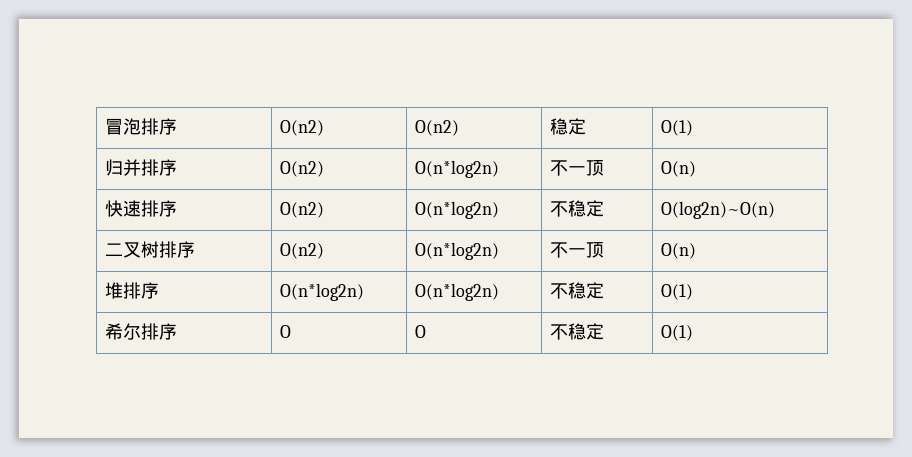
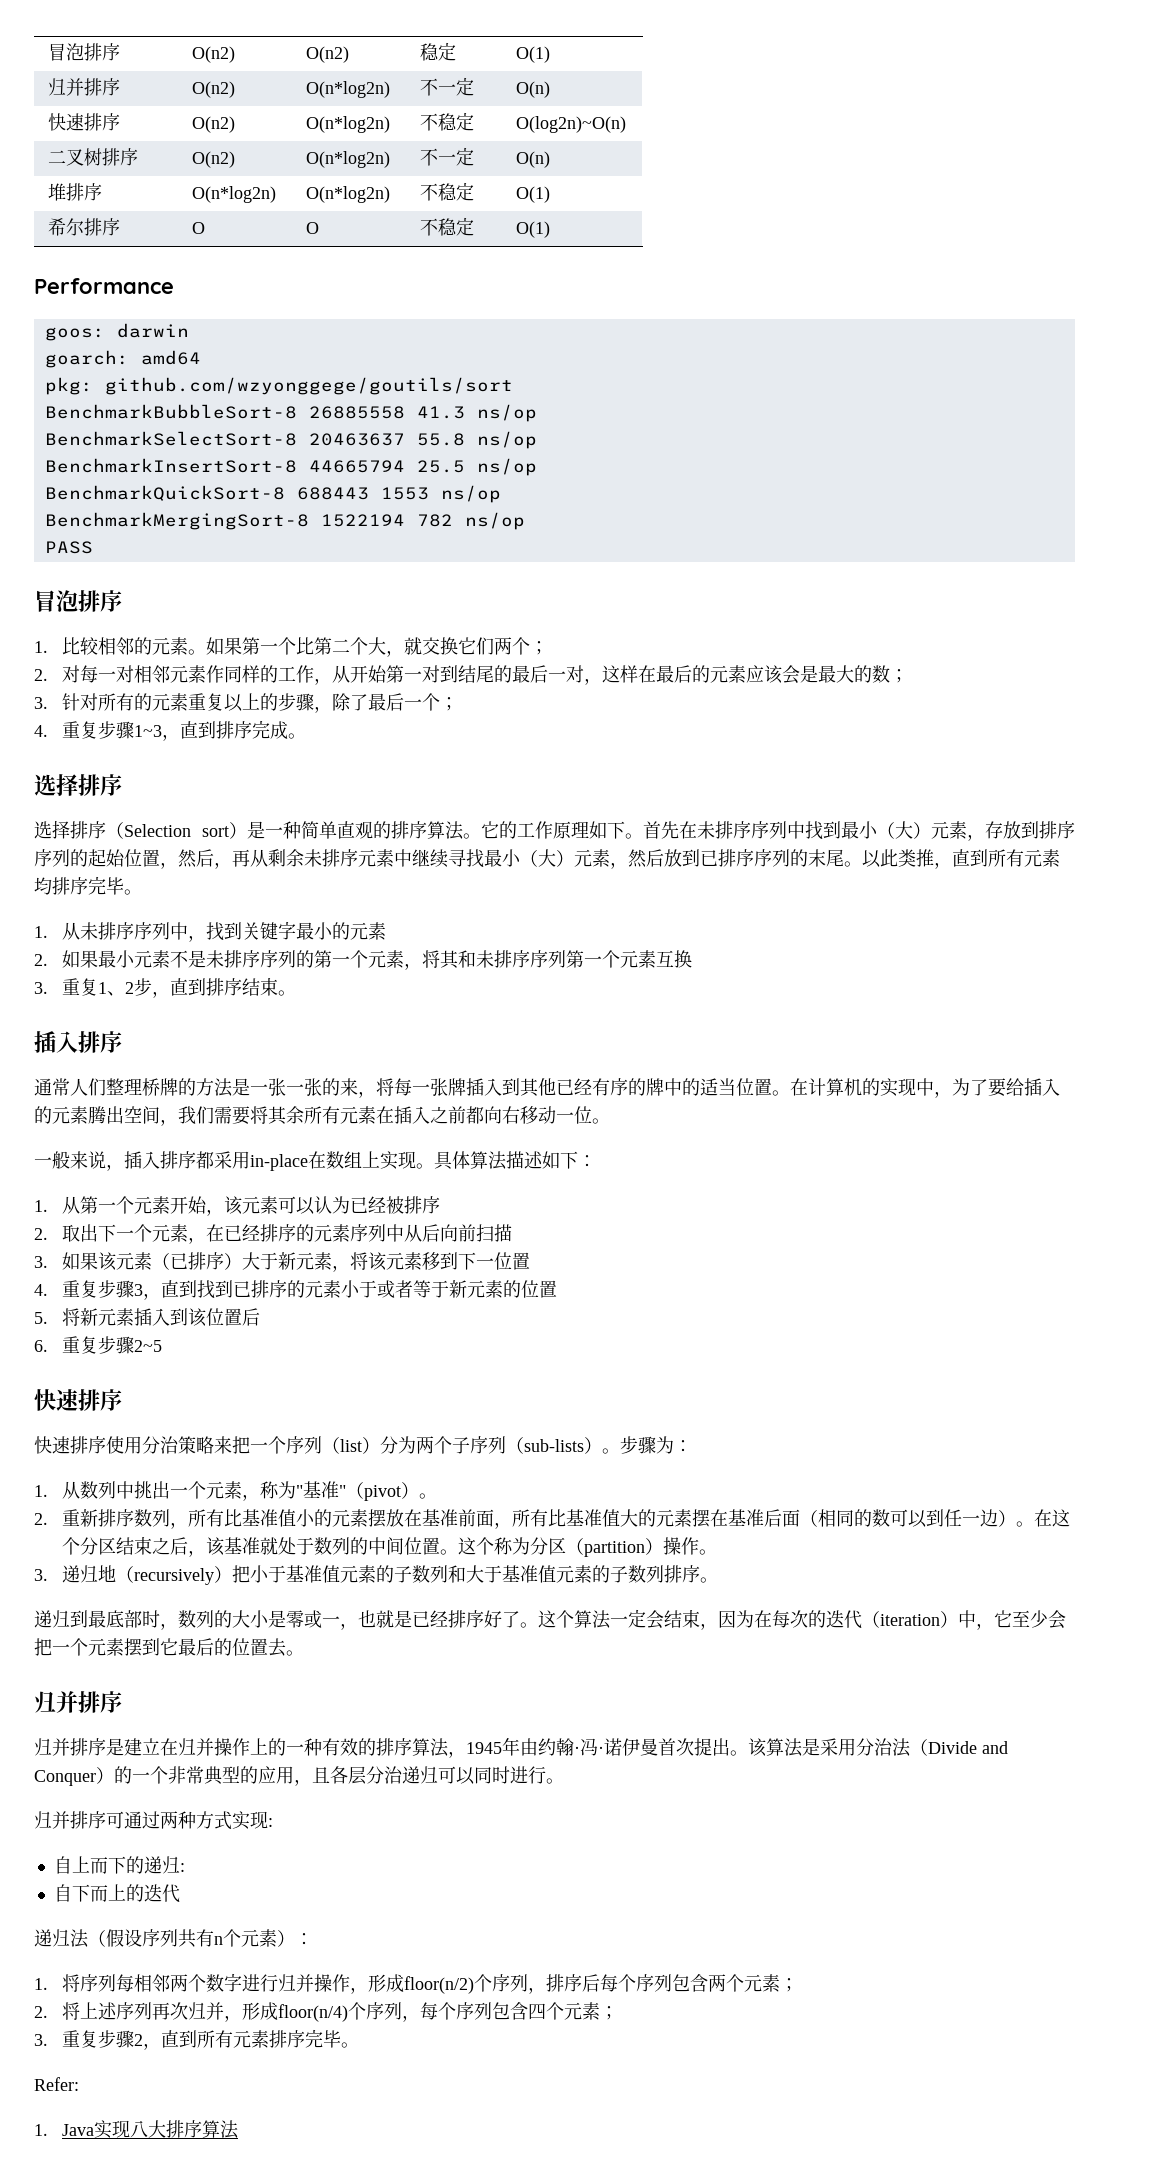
- 归并排序 | O(n2) | O(n*log2n) | 不一顶 | O(n)
+ 归并排序 | O(n2) | O(n*log2n) | 不一定 | O(n)
- 二叉树排序 | O(n2) | O(n*log2n) | 不一顶 | O(n)
+ 二叉树排序 | O(n2) | O(n*log2n) | 不一定 | O(n)
+ Performance
+ goos: darwin
+ goarch: amd64
+ pkg: github.com/wzyonggege/goutils/sort
+ BenchmarkBubbleSort-8 26885558 41.3 ns/op
+ BenchmarkSelectSort-8 20463637 55.8 ns/op
+ BenchmarkInsertSort-8 44665794 25.5 ns/op
+ BenchmarkQuickSort-8 688443 1553 ns/op
+ BenchmarkMergingSort-8 1522194 782 ns/op
+ PASS
+ 冒泡排序
+ 1.比较相邻的元素。如果第一个比第二个大，就交换它们两个；
+ 2.对每一对相邻元素作同样的工作，从开始第一对到结尾的最后一对，这样在最后的元素应该会是最大的数；
+ 3.针对所有的元素重复以上的步骤，除了最后一个；
+ 4.重复步骤1~3，直到排序完成。
+ 选择排序
+ 选择排序（Selection sort）是一种简单直观的排序算法。它的工作原理如下。首先在未排序序列中找到最小（大）元素，存放到排序序列的起始位置，然后，再从剩余未排序元素中继续寻找最小（大）元素，然后放到已排序序列的末尾。以此类推，直到所有元素均排序完毕。
+ 1.从未排序序列中，找到关键字最小的元素
+ 2.如果最小元素不是未排序序列的第一个元素，将其和未排序序列第一个元素互换
+ 3.重复1、2步，直到排序结束。
+ 插入排序
+ 通常人们整理桥牌的方法是一张一张的来，将每一张牌插入到其他已经有序的牌中的适当位置。在计算机的实现中，为了要给插入的元素腾出空间，我们需要将其余所有元素在插入之前都向右移动一位。
+ 一般来说，插入排序都采用in-place在数组上实现。具体算法描述如下：
+ 1.从第一个元素开始，该元素可以认为已经被排序
+ 2.取出下一个元素，在已经排序的元素序列中从后向前扫描
+ 3.如果该元素（已排序）大于新元素，将该元素移到下一位置
+ 4.重复步骤3，直到找到已排序的元素小于或者等于新元素的位置
+ 5.将新元素插入到该位置后
+ 6.重复步骤2~5
+ 快速排序
+ 快速排序使用分治策略来把一个序列（list）分为两个子序列（sub-lists）。步骤为：
+ 1.从数列中挑出一个元素，称为"基准"（pivot）。
+ 2.重新排序数列，所有比基准值小的元素摆放在基准前面，所有比基准值大的元素摆在基准后面（相同的数可以到任一边）。在这个分区结束之后，该基准就处于数列的中间位置。这个称为分区（partition）操作。
+ 3.递归地（recursively）把小于基准值元素的子数列和大于基准值元素的子数列排序。
+ 递归到最底部时，数列的大小是零或一，也就是已经排序好了。这个算法一定会结束，因为在每次的迭代（iteration）中，它至少会把一个元素摆到它最后的位置去。
+ 归并排序
+ 归并排序是建立在归并操作上的一种有效的排序算法，1945年由约翰·冯·诺伊曼首次提出。该算法是采用分治法（Divide and Conquer）的一个非常典型的应用，且各层分治递归可以同时进行。
+ 归并排序可通过两种方式实现:
+ 自上而下的递归:
+ 自下而上的迭代
+ 递归法（假设序列共有n个元素）：
+ 1.将序列每相邻两个数字进行归并操作，形成floor(n/2)个序列，排序后每个序列包含两个元素；
+ 2.将上述序列再次归并，形成floor(n/4)个序列，每个序列包含四个元素；
+ 3.重复步骤2，直到所有元素排序完毕。
+ Refer:
+ 1. Java实现八大排序算法

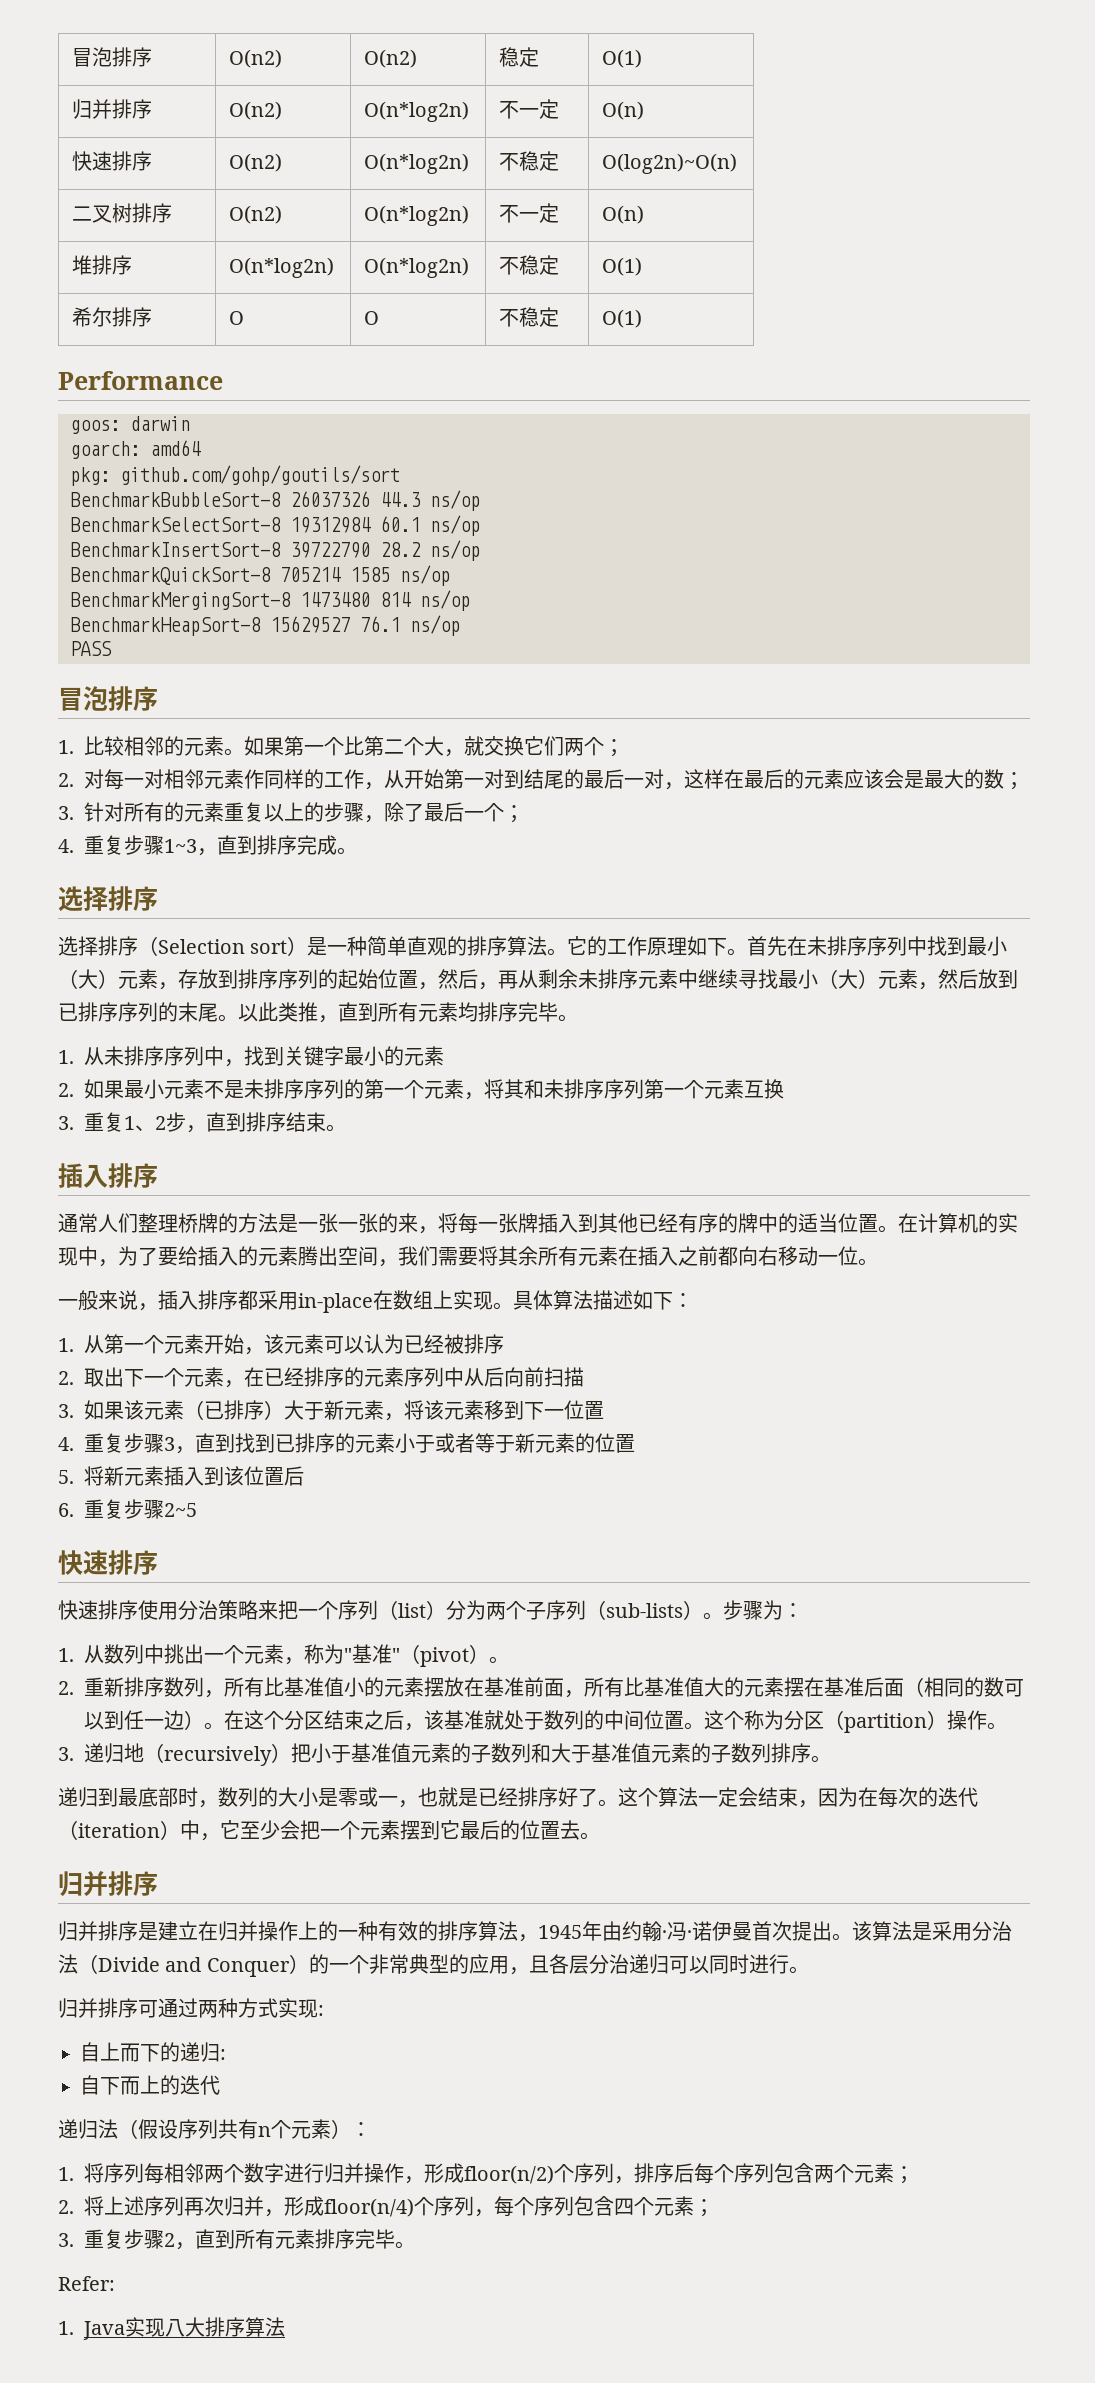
- pkg: github.com/wzyonggege/goutils/sort
+ pkg: github.com/gohp/goutils/sort
- BenchmarkBubbleSort-8 26885558 41.3 ns/op
+ BenchmarkBubbleSort-8 26037326 44.3 ns/op
- BenchmarkSelectSort-8 20463637 55.8 ns/op
+ BenchmarkSelectSort-8 19312984 60.1 ns/op
- BenchmarkInsertSort-8 44665794 25.5 ns/op
+ BenchmarkInsertSort-8 39722790 28.2 ns/op
- BenchmarkQuickSort-8 688443 1553 ns/op
+ BenchmarkQuickSort-8 705214 1585 ns/op
- BenchmarkMergingSort-8 1522194 782 ns/op
+ BenchmarkMergingSort-8 1473480 814 ns/op
+ BenchmarkHeapSort-8 15629527 76.1 ns/op

